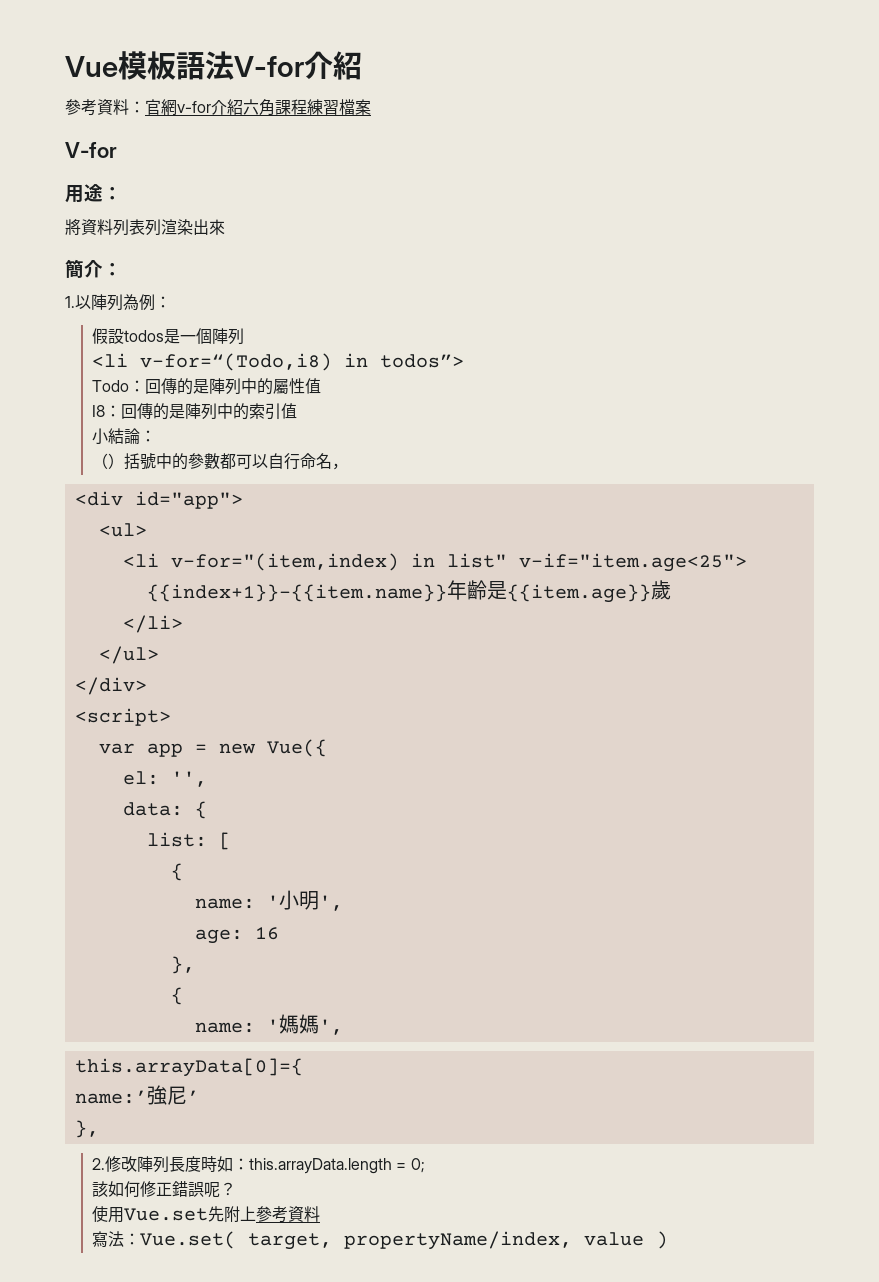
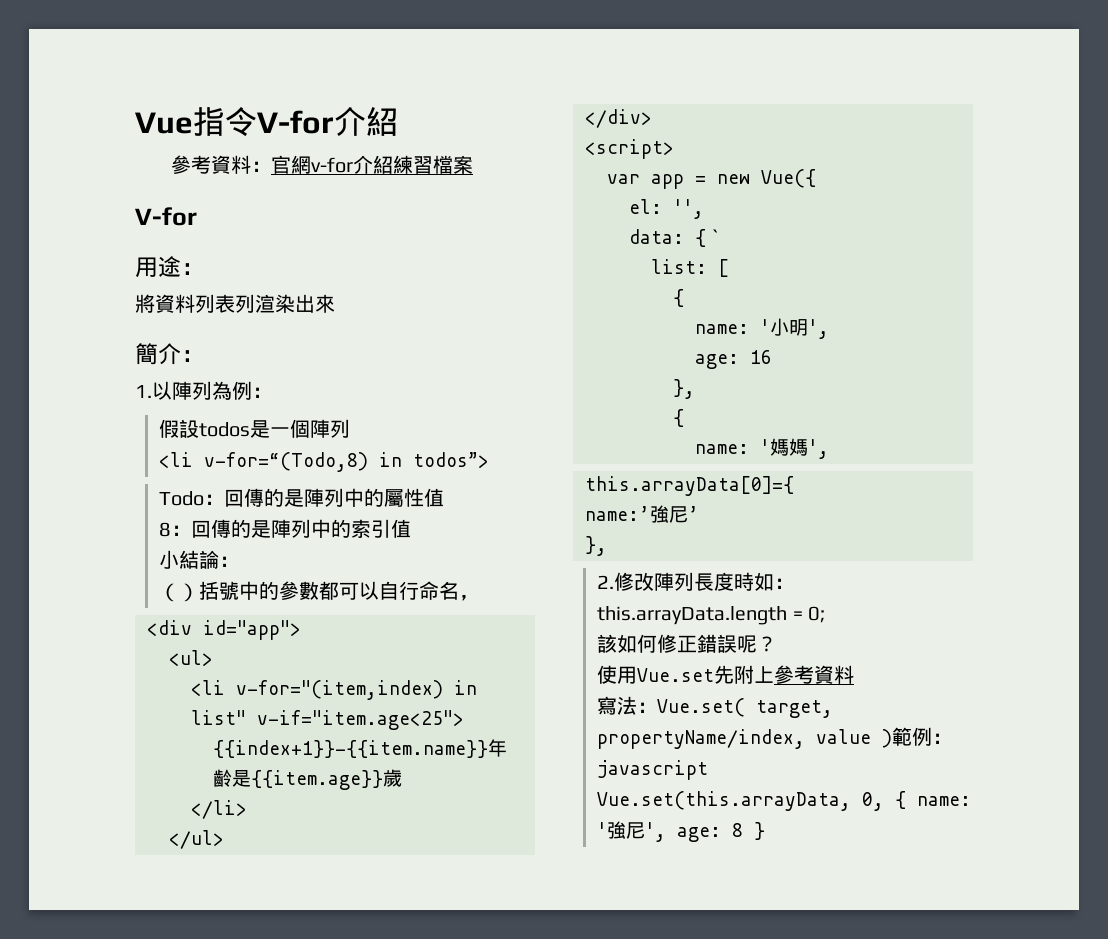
- Vue模板語法V-for介紹
+ Vue指令V-for介紹
- 參考資料：官網v-for介紹六角課程練習檔案
+ 參考資料：官網v-for介紹練習檔案
- <li v-for=“(Todo,i8) in todos”>
+ <li v-for=“(Todo,8) in todos”>
- I8：回傳的是陣列中的索引值
+ 8：回傳的是陣列中的索引值
- data: {
+ data: {｀
- 寫法：Vue.set( target, propertyName/index, value )
+ 寫法：Vue.set( target, propertyName/index, value )範例：javascript Vue.set(this.arrayData, 0, { name: '強尼', age: 8 }

